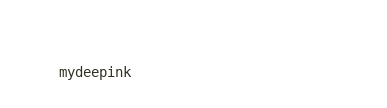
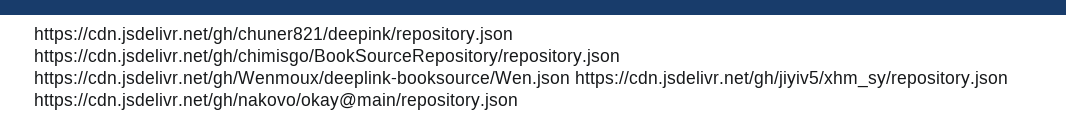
- mydeepink
+ https://cdn.jsdelivr.net/gh/chuner821/deepink/repository.json https://cdn.jsdelivr.net/gh/chimisgo/BookSourceRepository/repository.json https://cdn.jsdelivr.net/gh/Wenmoux/deeplink-booksource/Wen.json https://cdn.jsdelivr.net/gh/jiyiv5/xhm_sy/repository.json https://cdn.jsdelivr.net/gh/nakovo/okay@main/repository.json

